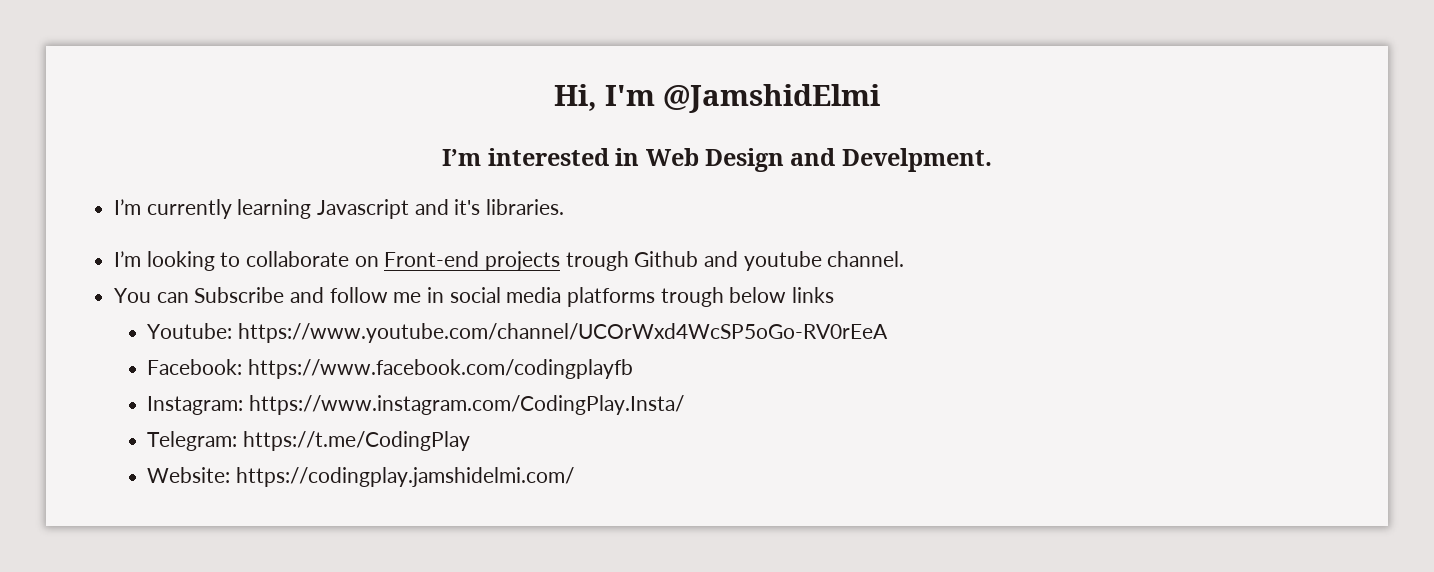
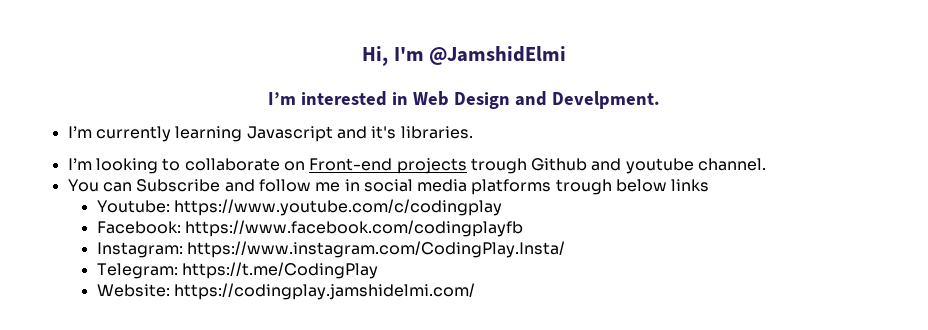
- Youtube: https://www.youtube.com/channel/UCOrWxd4WcSP5oGo-RV0rEeA
+ Youtube: https://www.youtube.com/c/codingplay

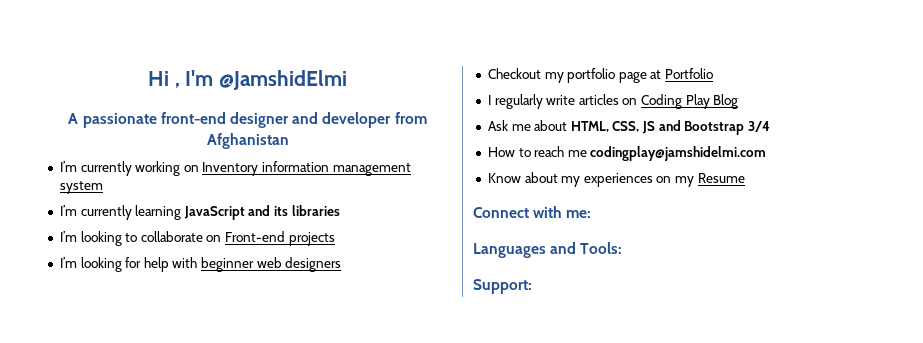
- Hi, I'm @JamshidElmi
+ Hi , I'm @JamshidElmi
- I’m interested in Web Design and Develpment.
+ A passionate front-end designer and developer from Afghanistan
+ I’m currently working on Inventory information management system
- I’m currently learning Javascript and it's libraries.
+ I’m currently learning JavaScript and its libraries
- I’m looking to collaborate on Front-end projects trough Github and youtube channel.
- You can Subscribe and follow me in social media platforms trough below links
- Youtube: https://www.youtube.com/c/codingplay
- Facebook: https://www.facebook.com/codingplayfb
- Instagram: https://www.instagram.com/CodingPlay.Insta/
- Telegram: https://t.me/CodingPlay
- Website: https://codingplay.jamshidelmi.com/
+ I’m looking to collaborate on Front-end projects
+ I’m looking for help with beginner web designers
+ Checkout my portfolio page at Portfolio
+ I regularly write articles on Coding Play Blog
+ Ask me about HTML, CSS, JS and Bootstrap 3/4
+ How to reach me codingplay@jamshidelmi.com
+ Know about my experiences on my Resume
+ Connect with me:
+ Languages and Tools:
+ Support:

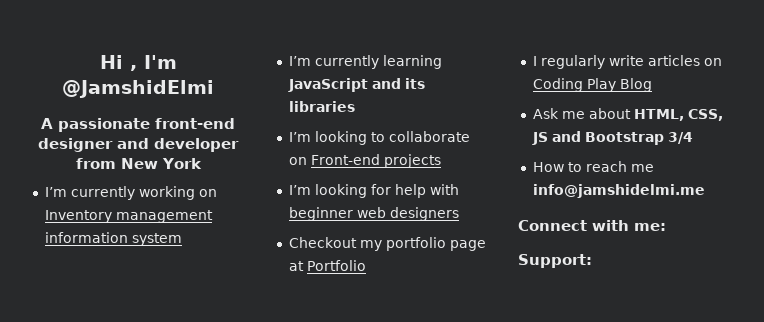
- A passionate front-end designer and developer from Afghanistan
+ A passionate front-end designer and developer from New York
- I’m currently working on Inventory information management system
+ I’m currently working on Inventory management information system
- How to reach me codingplay@jamshidelmi.com
- Know about my experiences on my Resume
+ How to reach me info@jamshidelmi.me
- Languages and Tools:

